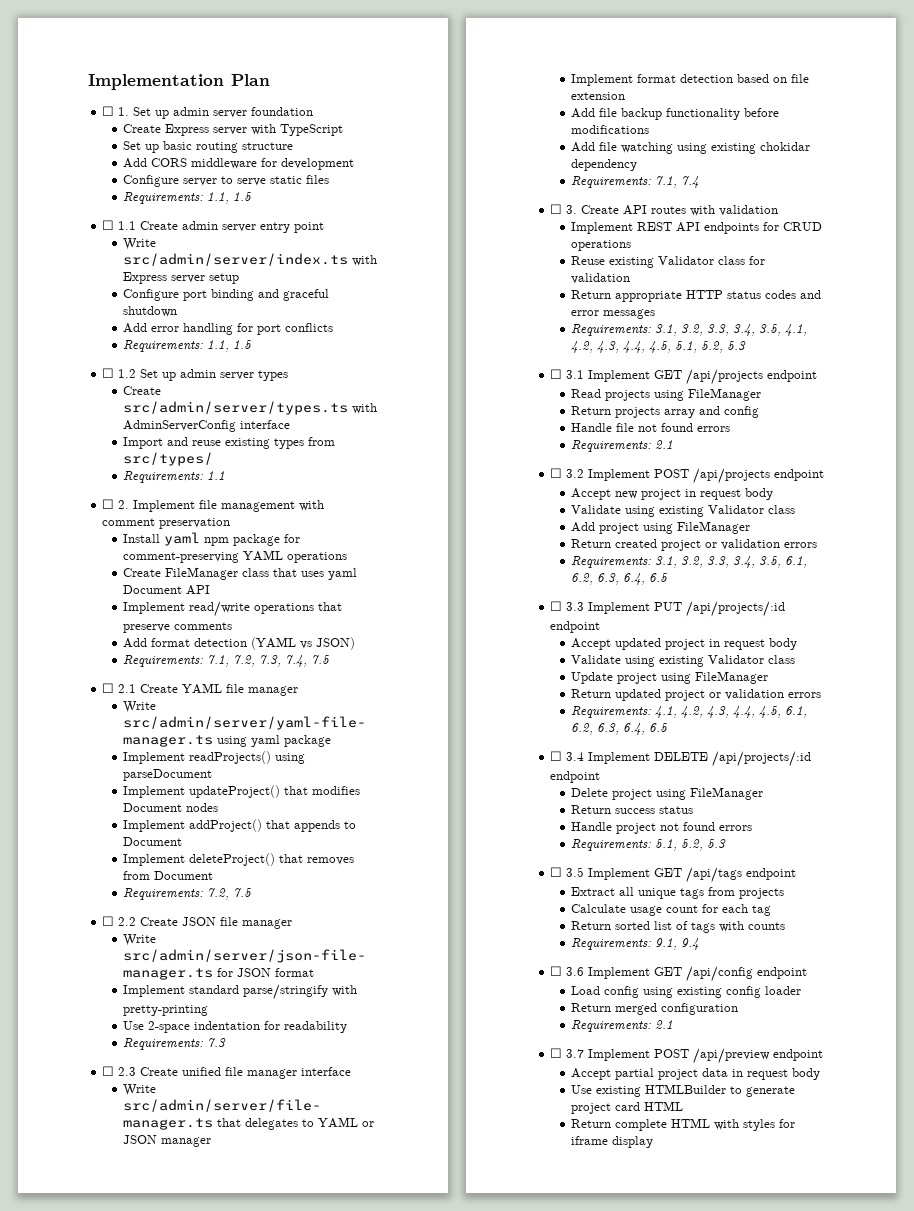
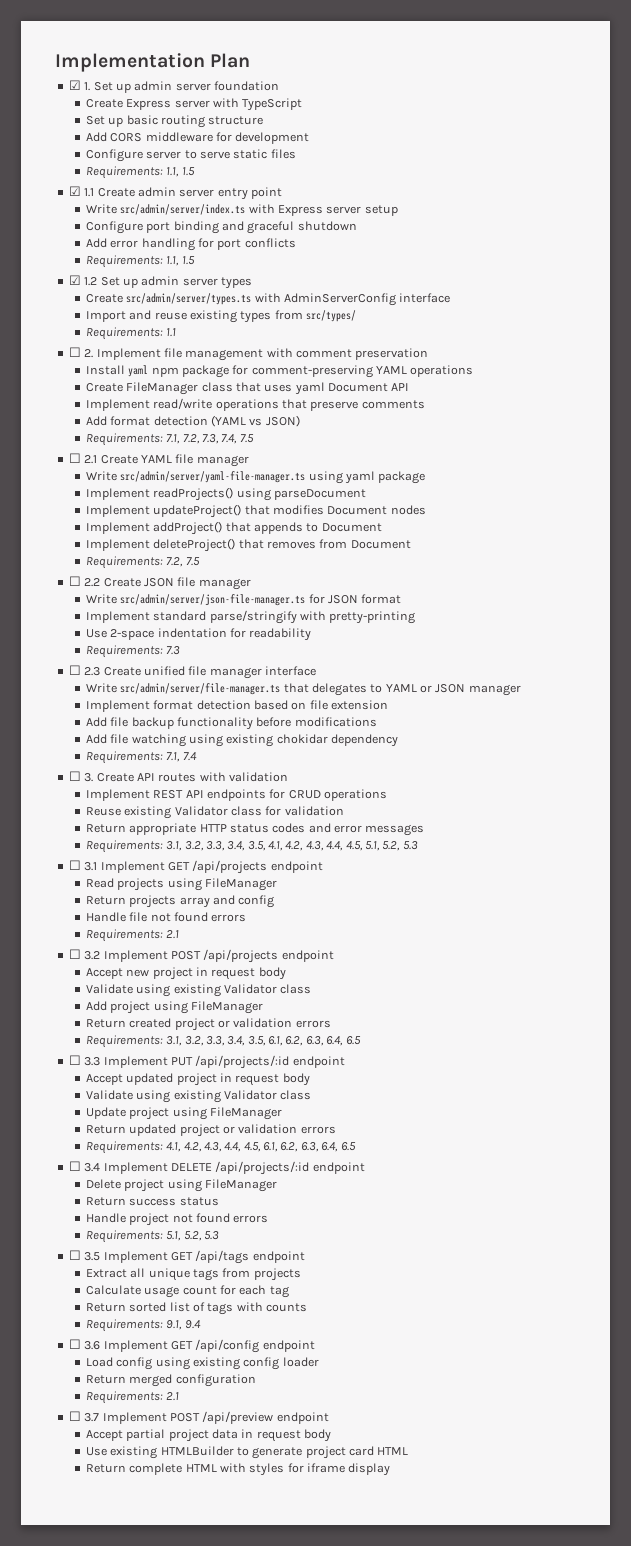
- ☐ 1. Set up admin server foundation
+ ☑ 1. Set up admin server foundation
- ☐ 1.1 Create admin server entry point
+ ☑ 1.1 Create admin server entry point
- ☐ 1.2 Set up admin server types
+ ☑ 1.2 Set up admin server types

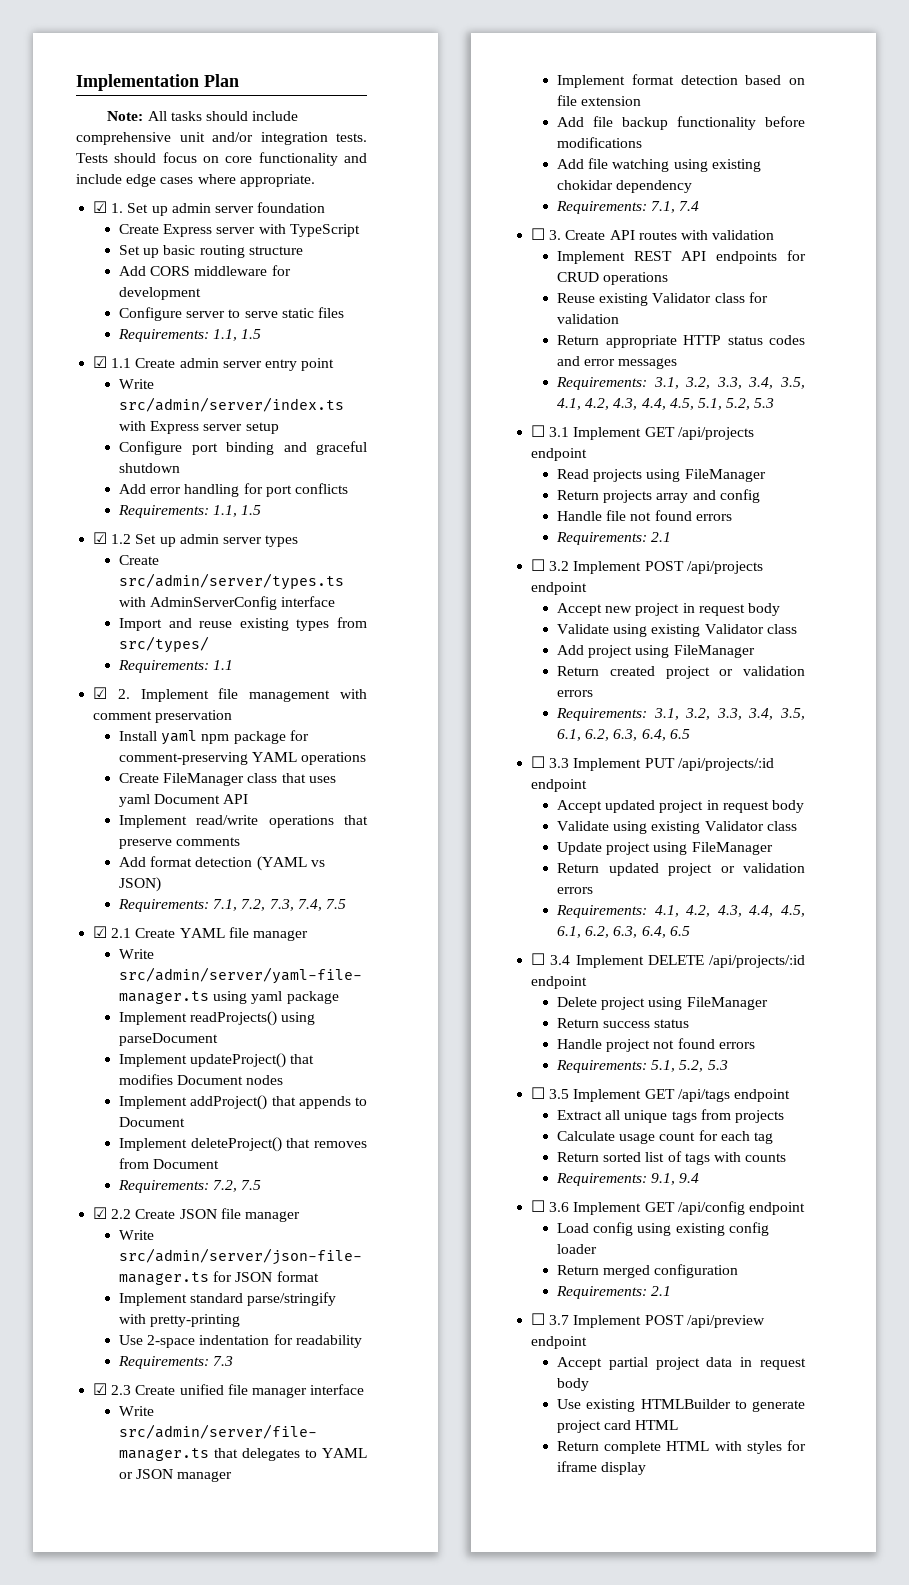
+ Note: All tasks should include comprehensive unit and/or integration tests. Tests should focus on core functionality and include edge cases where appropriate.
- ☐ 2. Implement file management with comment preservation
+ ☑ 2. Implement file management with comment preservation
- ☐ 2.1 Create YAML file manager
+ ☑ 2.1 Create YAML file manager
- ☐ 2.2 Create JSON file manager
+ ☑ 2.2 Create JSON file manager
- ☐ 2.3 Create unified file manager interface
+ ☑ 2.3 Create unified file manager interface

